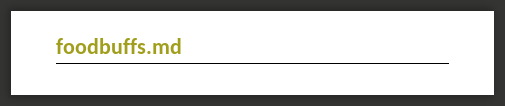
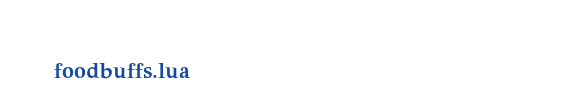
- foodbuffs.md
+ foodbuffs.lua

